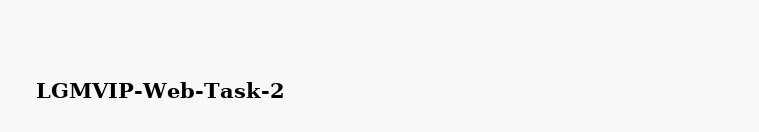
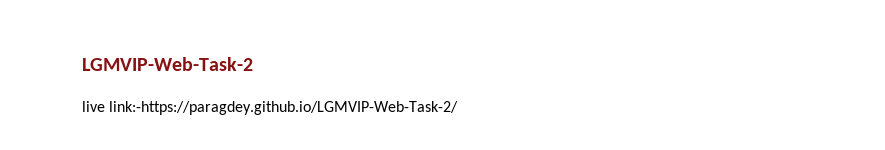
+ live link:-https://paragdey.github.io/LGMVIP-Web-Task-2/

